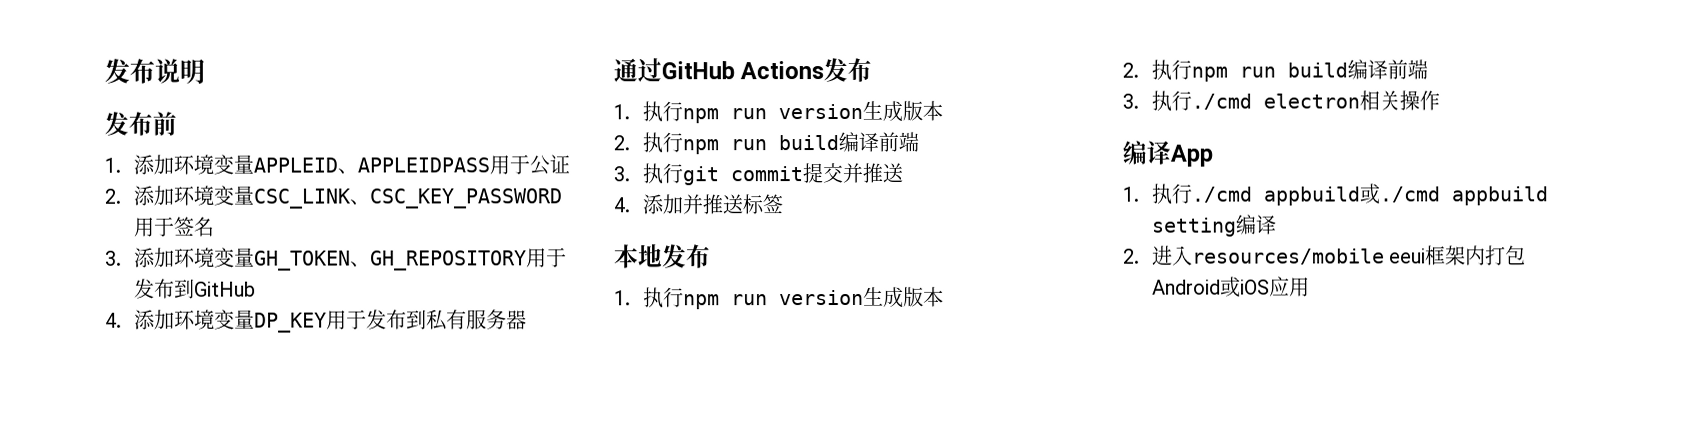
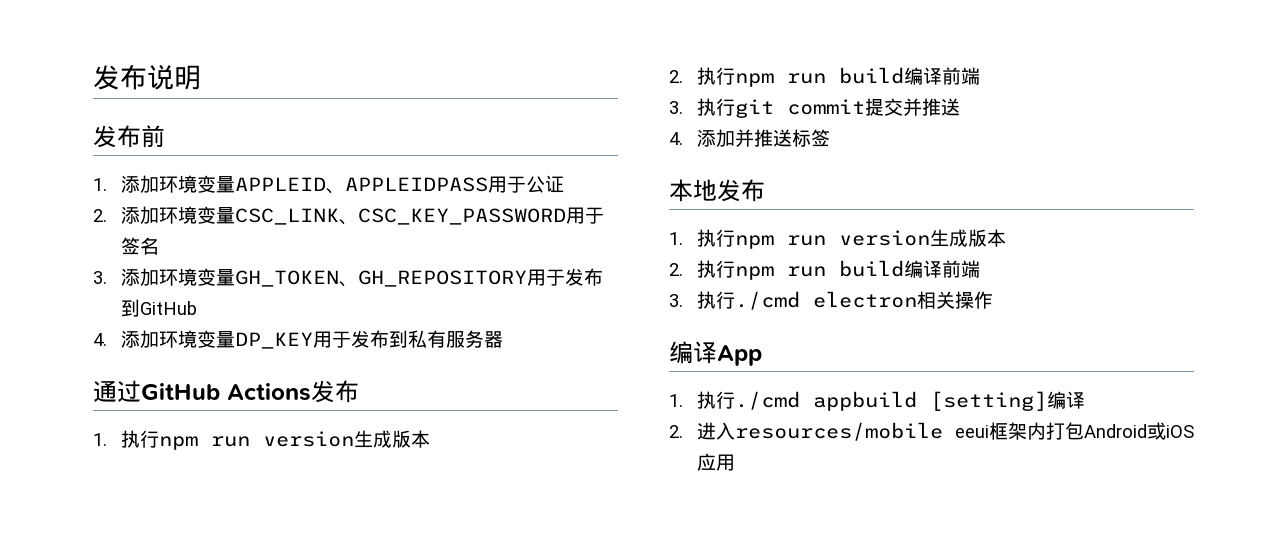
- 1.执行./cmd appbuild或./cmd appbuild setting编译
+ 1.执行./cmd appbuild [setting]编译

